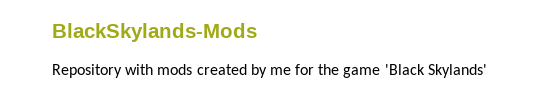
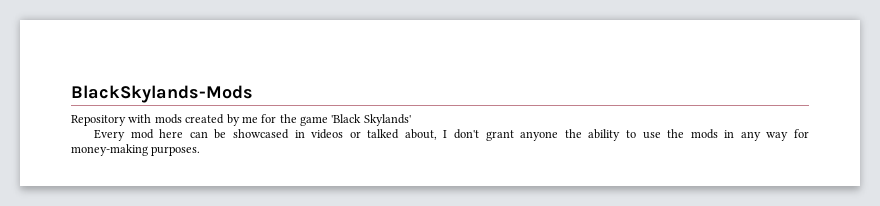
+ Every mod here can be showcased in videos or talked about, I don't grant anyone the ability to use the mods in any way for money-making purposes.

